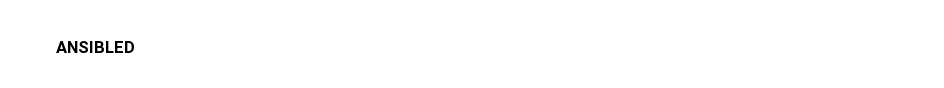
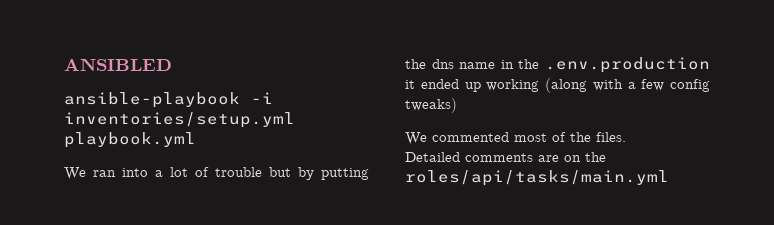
+ ansible-playbook -i inventories/setup.yml playbook.yml
+ We ran into a lot of trouble but by putting the dns name in the .env.production it ended up working (along with a few config tweaks)
+ We commented most of the files.
+ Detailed comments are on the roles/api/tasks/main.yml

